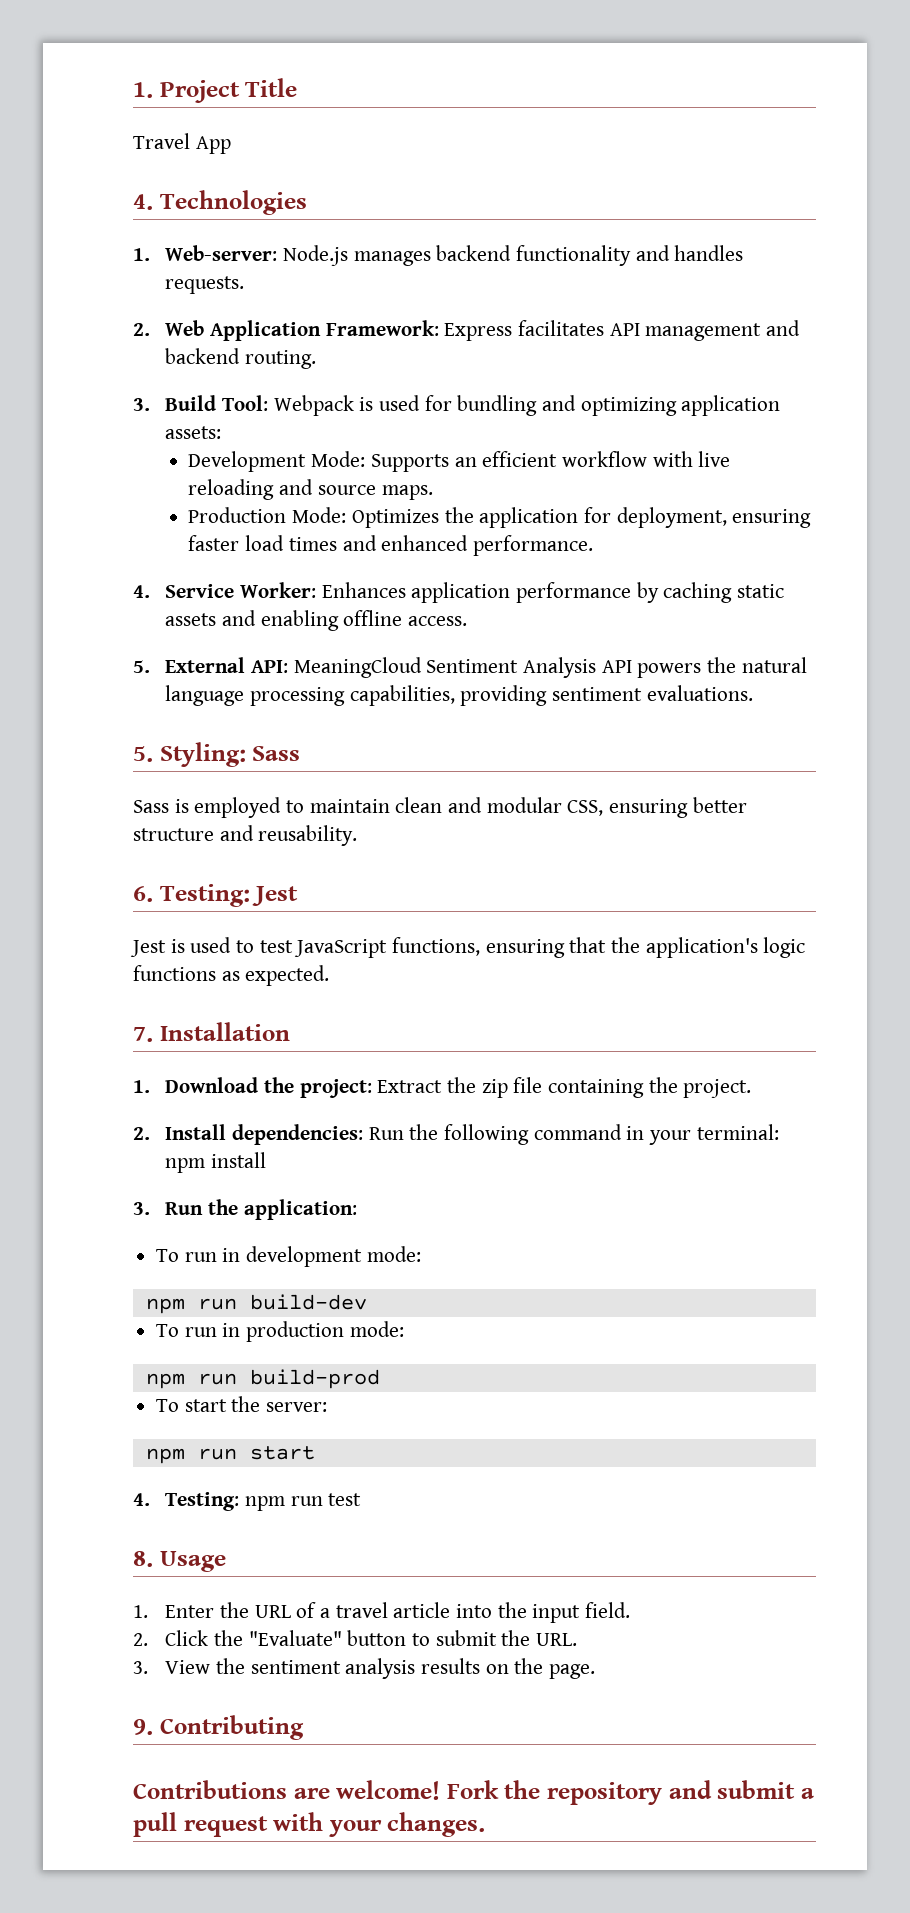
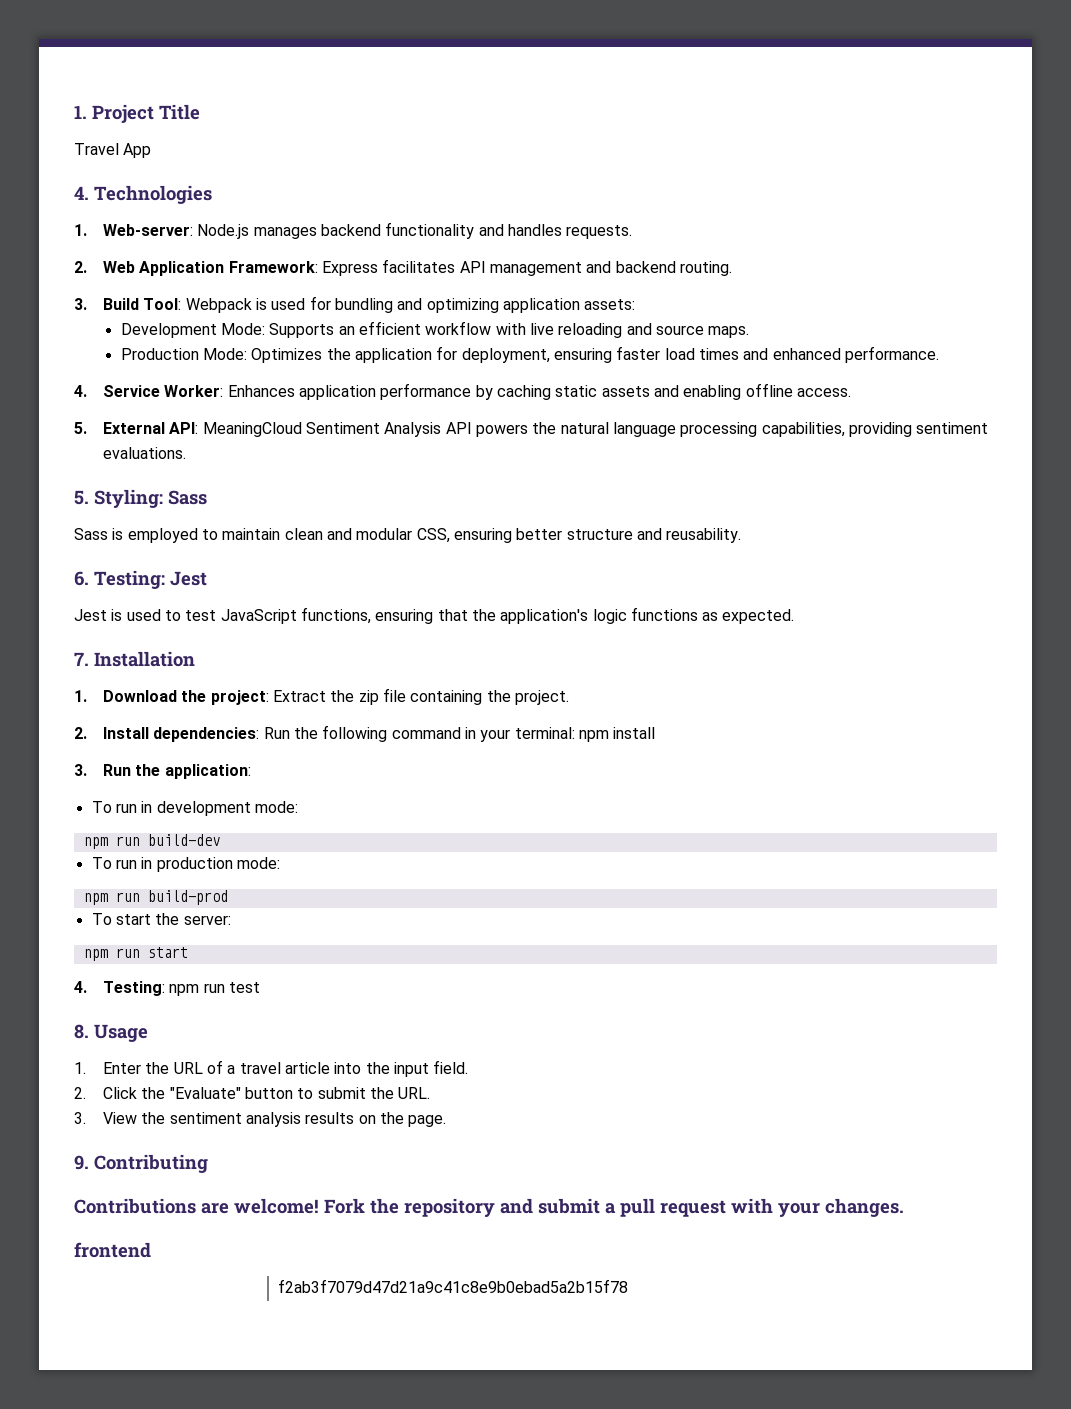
+ frontend
+ f2ab3f7079d47d21a9c41c8e9b0ebad5a2b15f78

